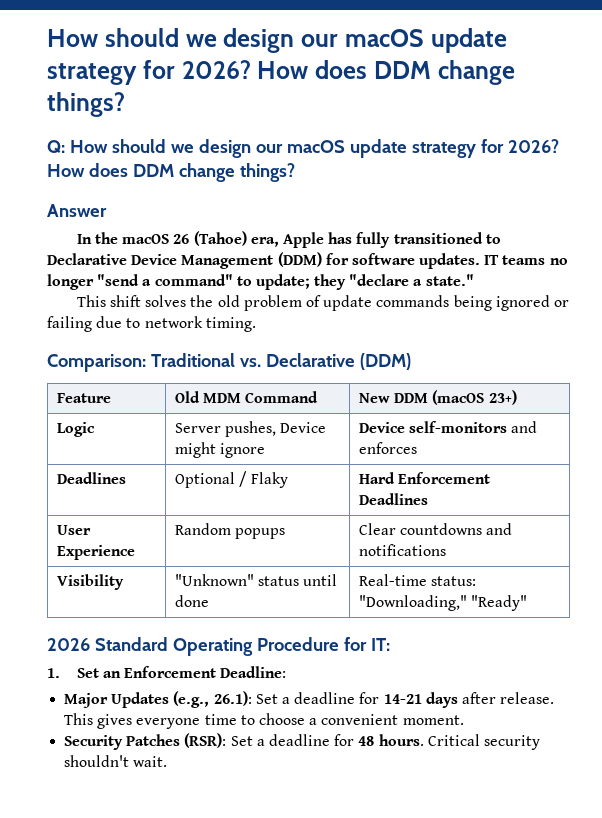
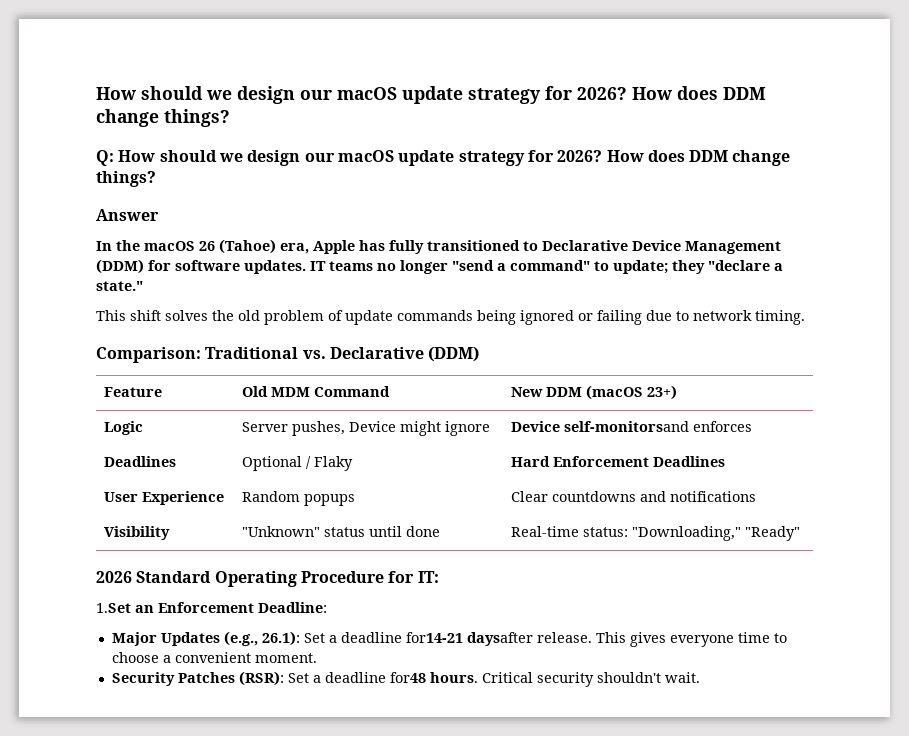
- Logic | Server pushes, Device might ignore | Device self-monitors and enforces
+ Logic | Server pushes, Device might ignore | Device self-monitorsand enforces
- 1. Set an Enforcement Deadline:
+ 1.Set an Enforcement Deadline:
- Major Updates (e.g., 26.1): Set a deadline for 14-21 days after release.
+ Major Updates (e.g., 26.1): Set a deadline for14-21 daysafter release.
- Security Patches (RSR): Set a deadline for 48 hours.
+ Security Patches (RSR): Set a deadline for48 hours.

